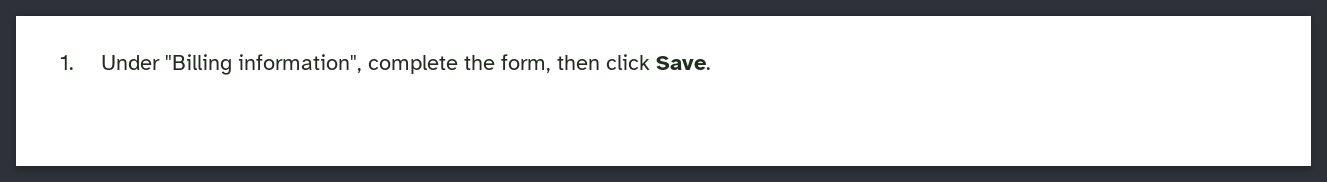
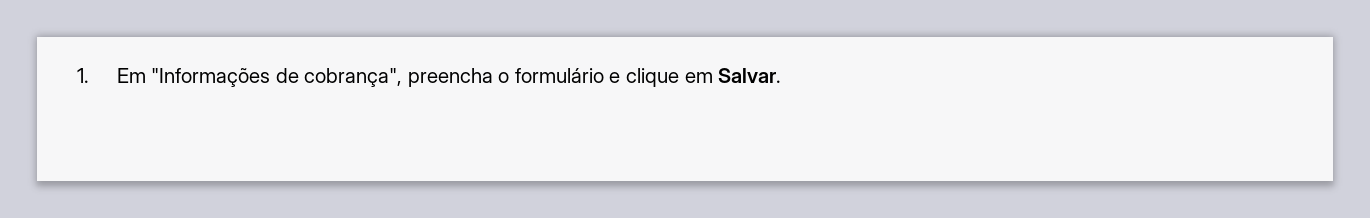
- 1. Under "Billing information", complete the form, then click Save.
+ 1. Em "Informações de cobrança", preencha o formulário e clique em Salvar.

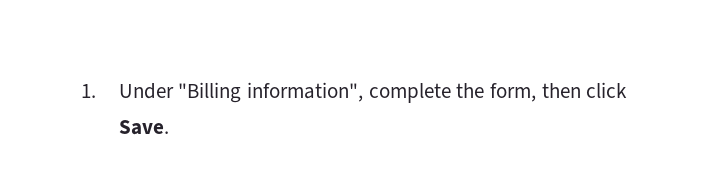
- 1. Em "Informações de cobrança", preencha o formulário e clique em Salvar.
+ 1. Under "Billing information", complete the form, then click Save.

